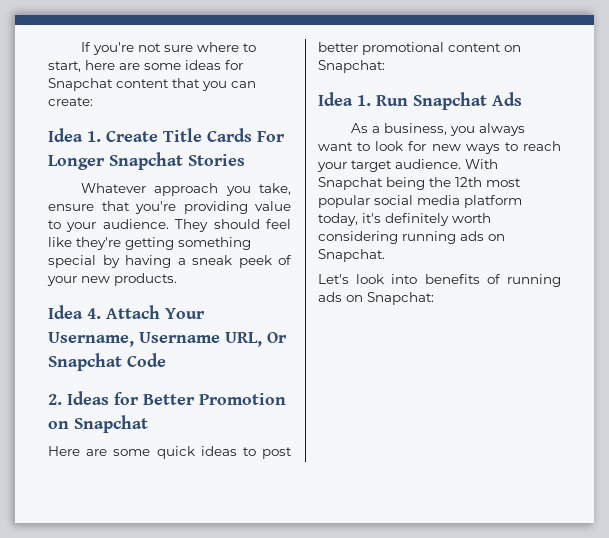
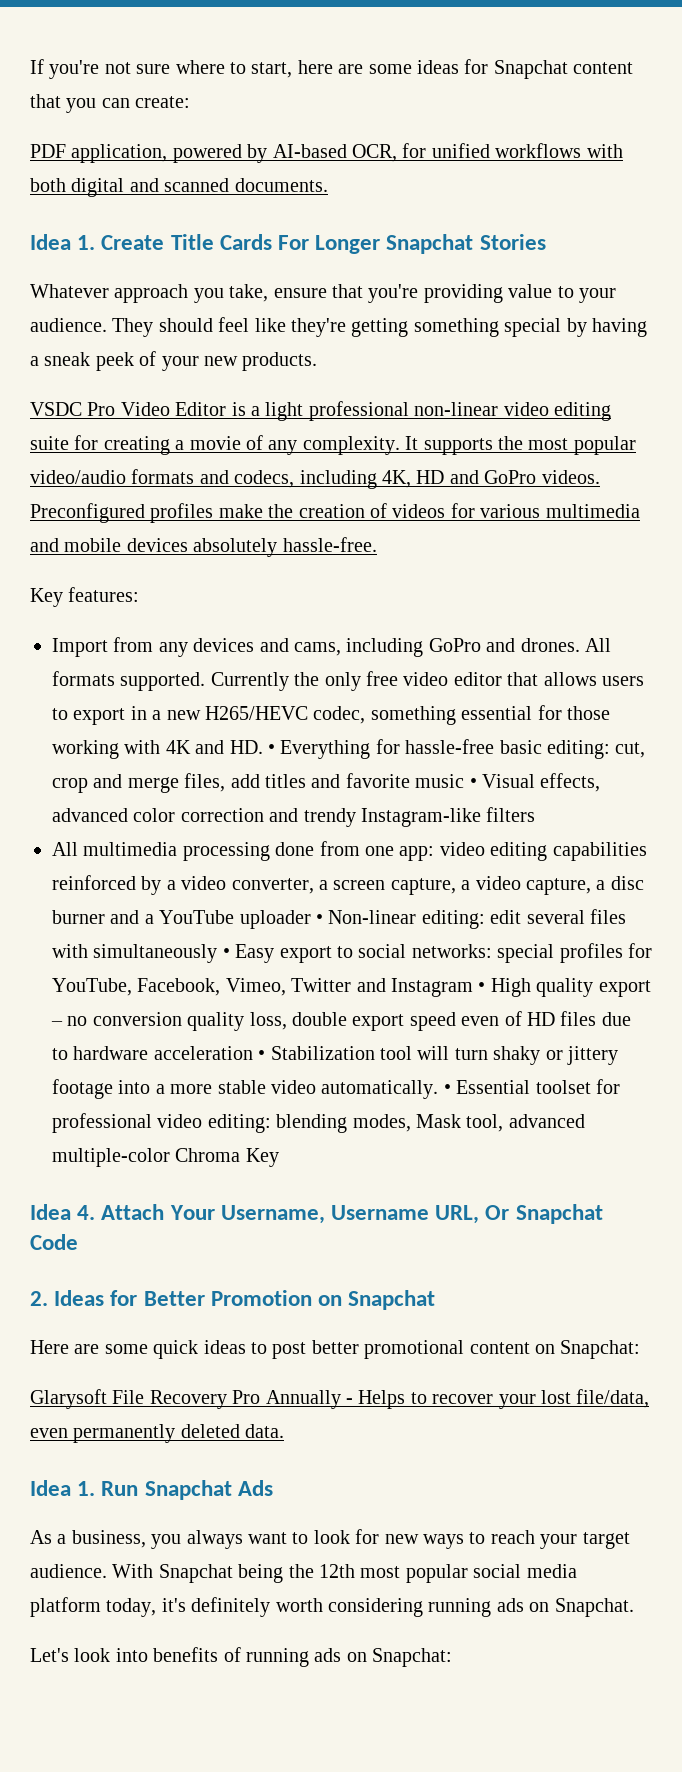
+ PDF application, powered by AI-based OCR, for unified workflows with both digital and scanned documents.
+ VSDC Pro Video Editor is a light professional non-linear video editing suite for creating a movie of any complexity. It supports the most popular video/audio formats and codecs, including 4K, HD and GoPro videos. Preconfigured profiles make the creation of videos for various multimedia and mobile devices absolutely hassle-free.
+ Key features:
+ Import from any devices and cams, including GoPro and drones. All formats supported. Сurrently the only free video editor that allows users to export in a new H265/HEVC codec, something essential for those working with 4K and HD. • Everything for hassle-free basic editing: cut, crop and merge files, add titles and favorite music • Visual effects, advanced color correction and trendy Instagram-like filters
+ All multimedia processing done from one app: video editing capabilities reinforced by a video converter, a screen capture, a video capture, a disc burner and a YouTube uploader • Non-linear editing: edit several files with simultaneously • Easy export to social networks: special profiles for YouTube, Facebook, Vimeo, Twitter and Instagram • High quality export – no conversion quality loss, double export speed even of HD files due to hardware acceleration • Stabilization tool will turn shaky or jittery footage into a more stable video automatically. • Essential toolset for professional video editing: blending modes, Mask tool, advanced multiple-color Chroma Key
+ Glarysoft File Recovery Pro Annually - Helps to recover your lost file/data, even permanently deleted data.

